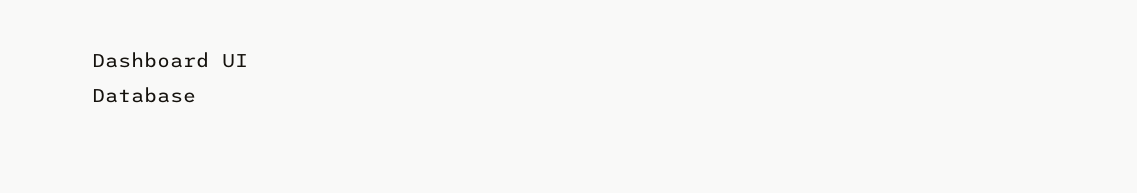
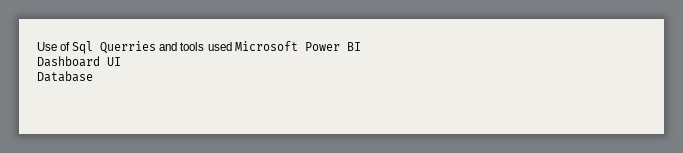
+ Use of Sql Querries and tools used Microsoft Power BI

